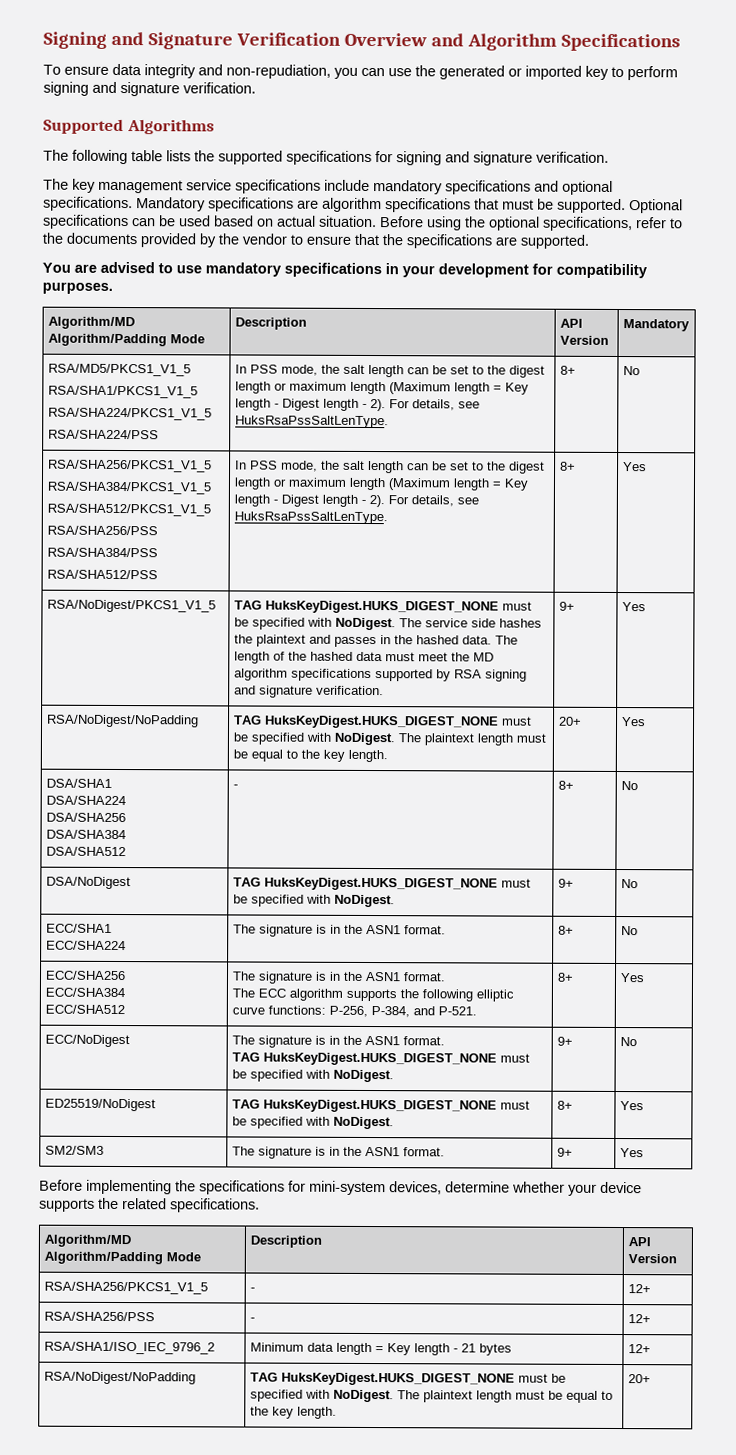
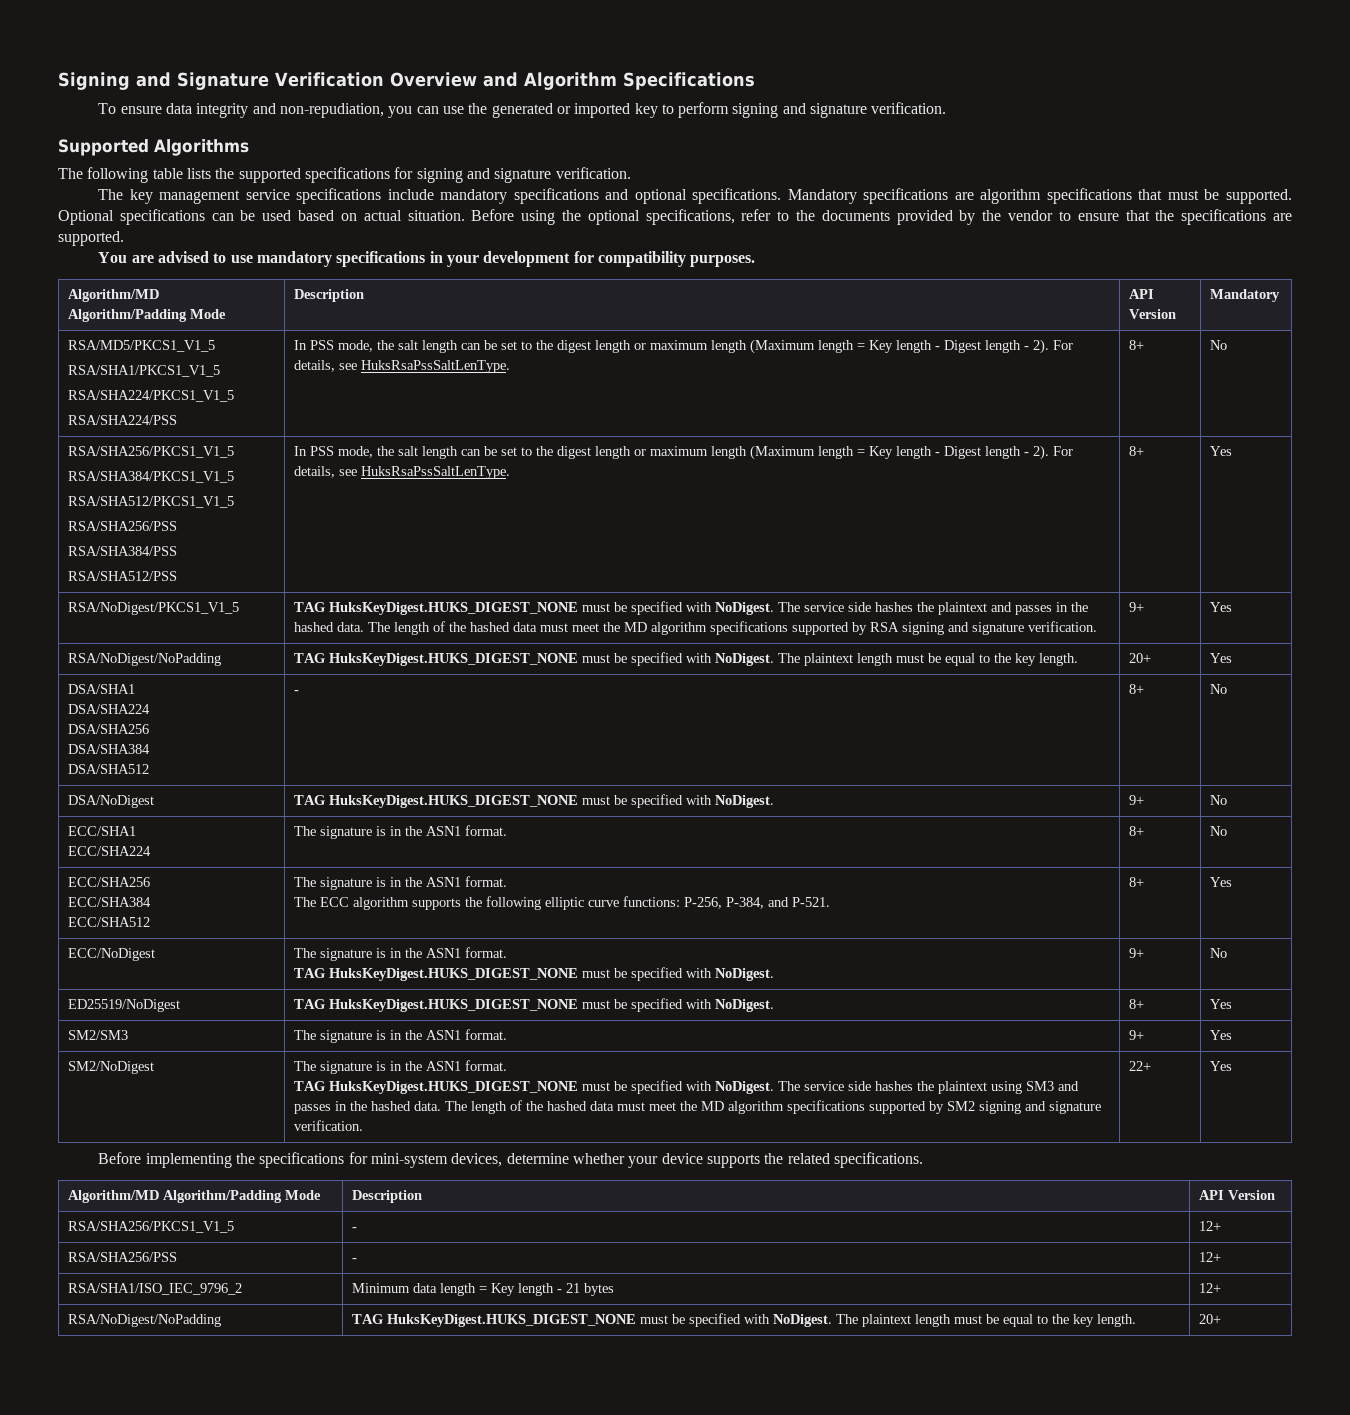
+ SM2/NoDigest | The signature is in the ASN1 format.
+ TAG HuksKeyDigest.HUKS_DIGEST_NONE must be specified with NoDigest. The service side hashes the plaintext using SM3 and passes in the hashed data. The length of the hashed data must meet the MD algorithm specifications supported by SM2 signing and signature verification. | 22+ | Yes

